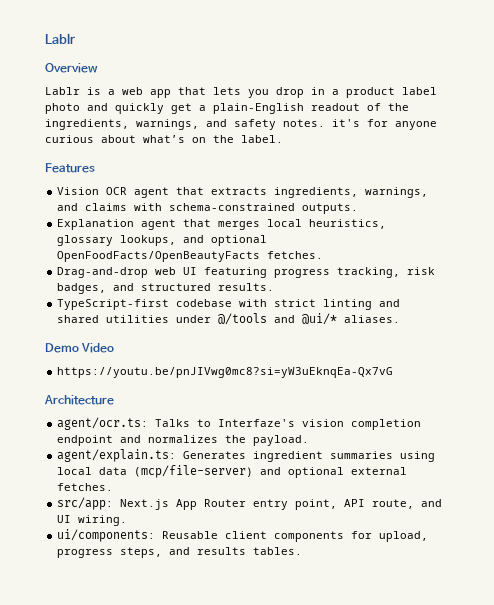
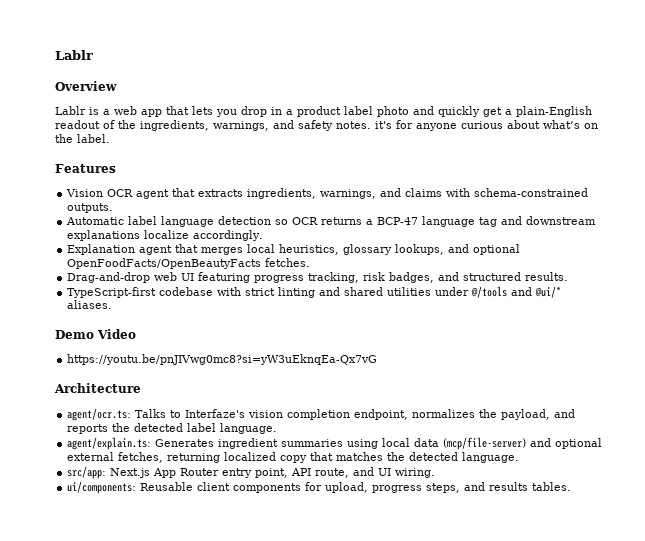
+ Automatic label language detection so OCR returns a BCP-47 language tag and downstream explanations localize accordingly.
- agent/ocr.ts: Talks to Interfaze's vision completion endpoint and normalizes the payload.
+ agent/ocr.ts: Talks to Interfaze's vision completion endpoint, normalizes the payload, and reports the detected label language.
- agent/explain.ts: Generates ingredient summaries using local data (mcp/file-server) and optional external fetches.
+ agent/explain.ts: Generates ingredient summaries using local data (mcp/file-server) and optional external fetches, returning localized copy that matches the detected language.

